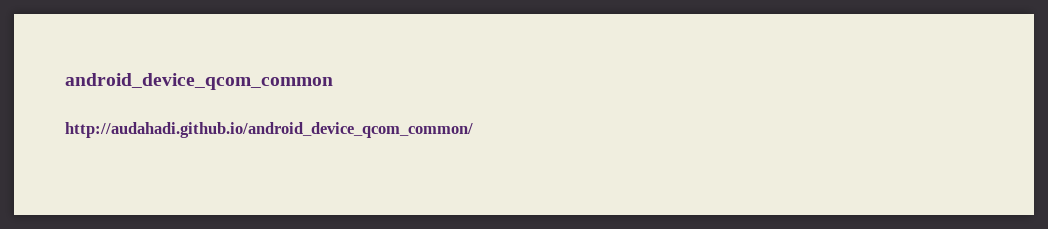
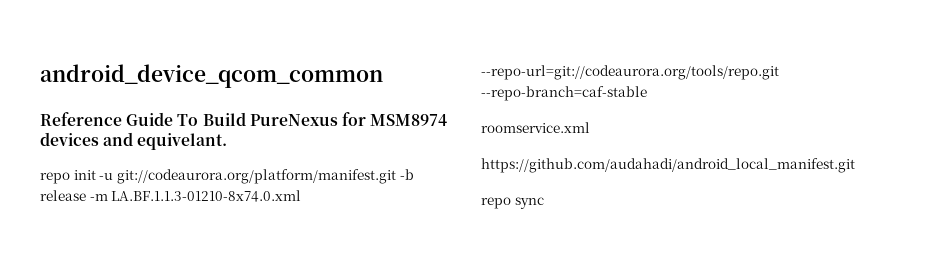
- http://audahadi.github.io/android_device_qcom_common/
+ Reference Guide To Build PureNexus for MSM8974 devices and equivelant.
+ repo init -u git://codeaurora.org/platform/manifest.git -b release -m LA.BF.1.1.3-01210-8x74.0.xml --repo-url=git://codeaurora.org/tools/repo.git --repo-branch=caf-stable
+ roomservice.xml
+ https://github.com/audahadi/android_local_manifest.git
+ repo sync

